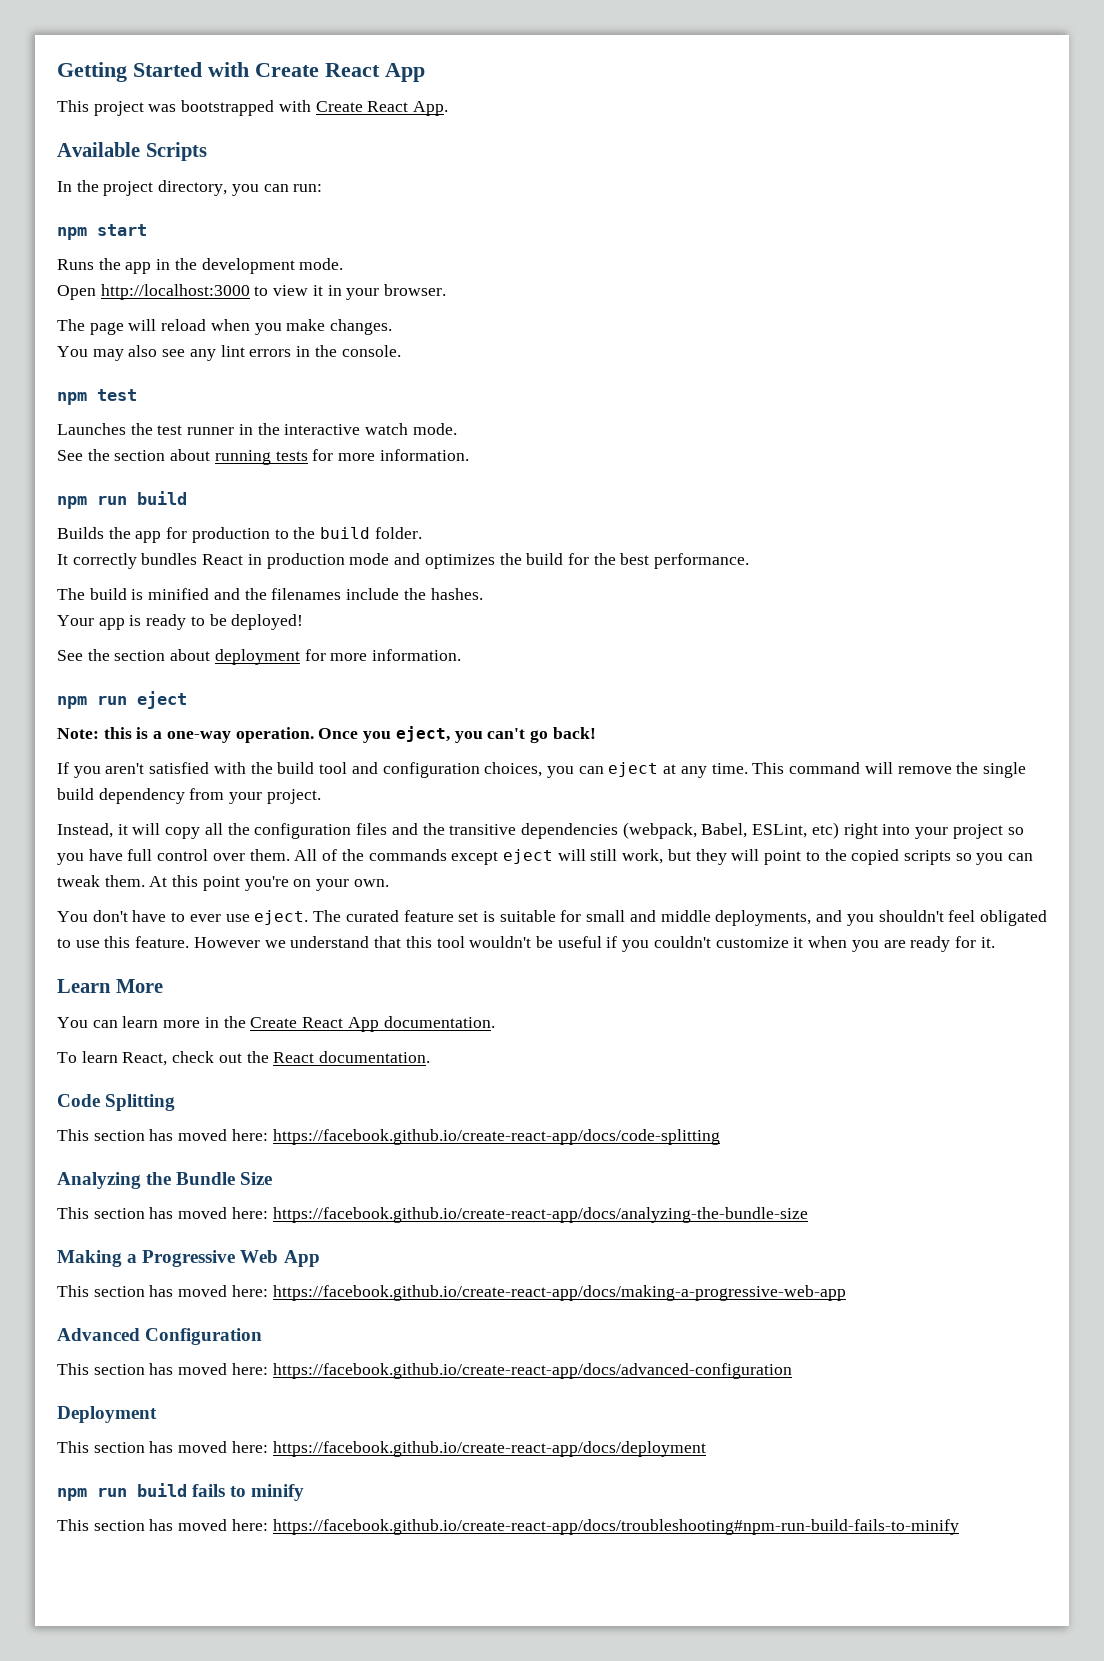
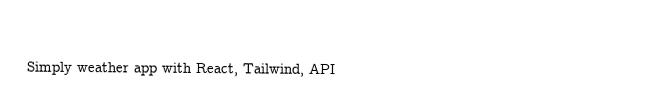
- Getting Started with Create React App
- This project was bootstrapped with Create React App.
- Available Scripts
- In the project directory, you can run:
- npm start
- Runs the app in the development mode.
- Open http://localhost:3000 to view it in your browser.
- The page will reload when you make changes.
- You may also see any lint errors in the console.
- npm test
- Launches the test runner in the interactive watch mode.
- See the section about running tests for more information.
- npm run build
- Builds the app for production to the build folder.
- It correctly bundles React in production mode and optimizes the build for the best performance.
- The build is minified and the filenames include the hashes.
- Your app is ready to be deployed!
- See the section about deployment for more information.
- npm run eject
- Note: this is a one-way operation. Once you eject, you can't go back!
- If you aren't satisfied with the build tool and configuration choices, you can eject at any time. This command will remove the single build dependency from your project.
- Instead, it will copy all the configuration files and the transitive dependencies (webpack, Babel, ESLint, etc) right into your project so you have full control over them. All of the commands except eject will still work, but they will point to the copied scripts so you can tweak them. At this point you're on your own.
- You don't have to ever use eject. The curated feature set is suitable for small and middle deployments, and you shouldn't feel obligated to use this feature. However we understand that this tool wouldn't be useful if you couldn't customize it when you are ready for it.
- Learn More
- You can learn more in the Create React App documentation.
- To learn React, check out the React documentation.
- Code Splitting
- This section has moved here: https://facebook.github.io/create-react-app/docs/code-splitting
- Analyzing the Bundle Size
- This section has moved here: https://facebook.github.io/create-react-app/docs/analyzing-the-bundle-size
- Making a Progressive Web App
- This section has moved here: https://facebook.github.io/create-react-app/docs/making-a-progressive-web-app
- Advanced Configuration
- This section has moved here: https://facebook.github.io/create-react-app/docs/advanced-configuration
- Deployment
- This section has moved here: https://facebook.github.io/create-react-app/docs/deployment
- npm run build fails to minify
- This section has moved here: https://facebook.github.io/create-react-app/docs/troubleshooting#npm-run-build-fails-to-minify
+ Simply weather app with React, Tailwind, API

